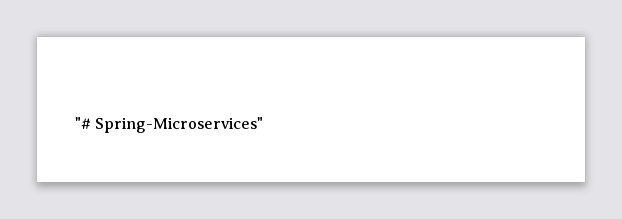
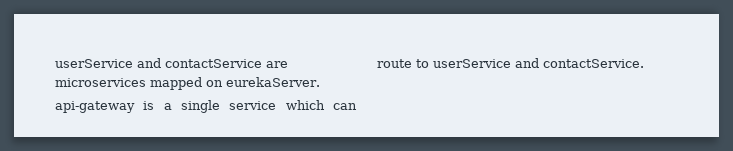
- "# Spring-Microservices"
+ userService and contactService are microservices mapped on eurekaServer.
+ api-gateway is a single service which can route to userService and contactService.

